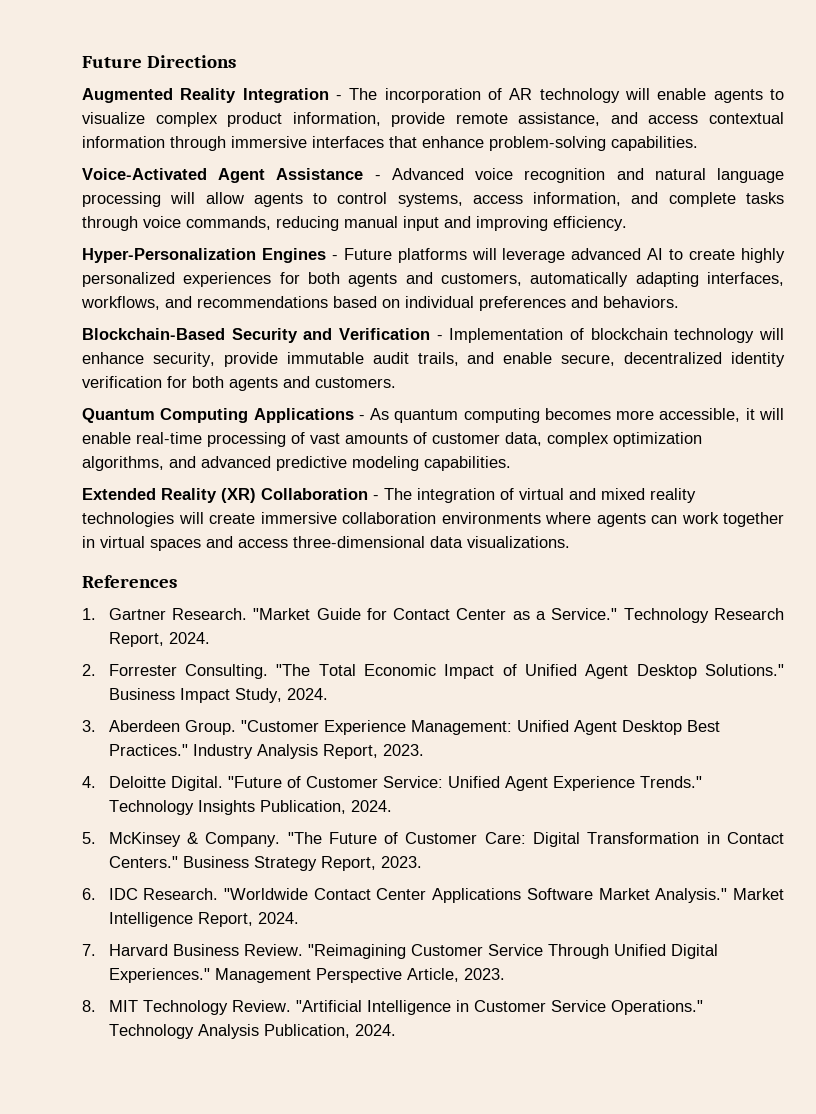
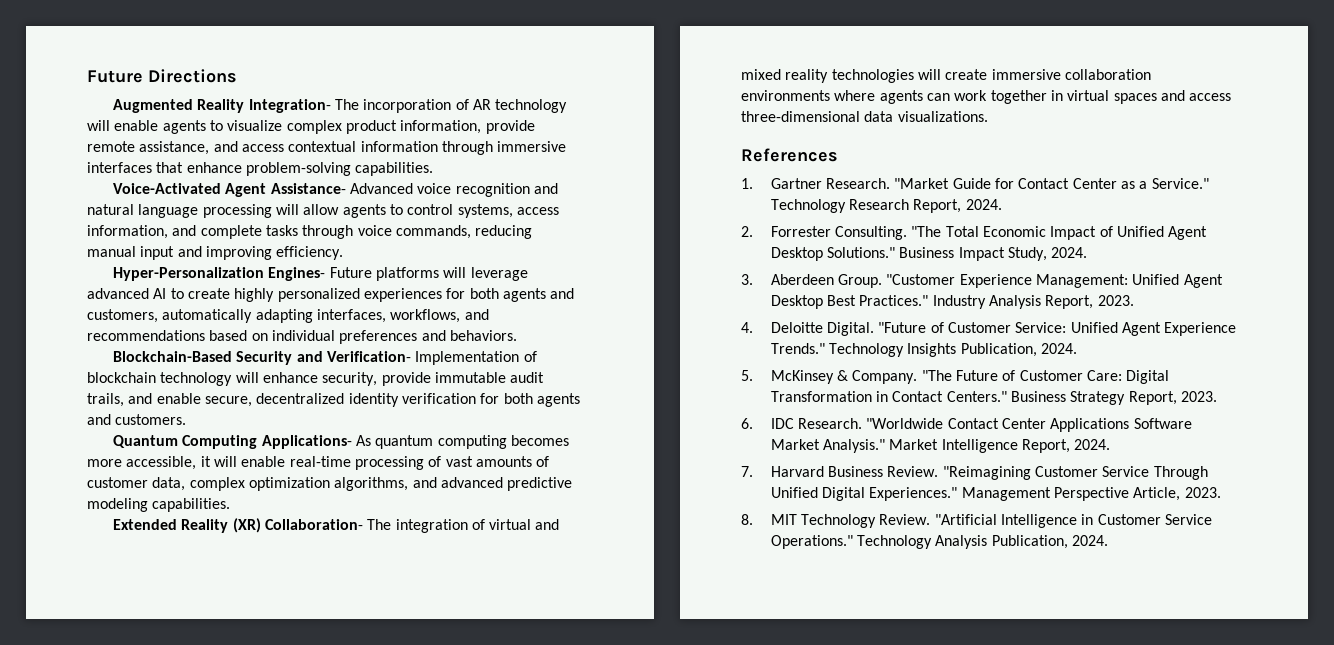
- Augmented Reality Integration - The incorporation of AR technology will enable agents to visualize complex product information, provide remote assistance, and access contextual information through immersive interfaces that enhance problem-solving capabilities.
+ Augmented Reality Integration- The incorporation of AR technology will enable agents to visualize complex product information, provide remote assistance, and access contextual information through immersive interfaces that enhance problem-solving capabilities.
- Voice-Activated Agent Assistance - Advanced voice recognition and natural language processing will allow agents to control systems, access information, and complete tasks through voice commands, reducing manual input and improving efficiency.
+ Voice-Activated Agent Assistance- Advanced voice recognition and natural language processing will allow agents to control systems, access information, and complete tasks through voice commands, reducing manual input and improving efficiency.
- Hyper-Personalization Engines - Future platforms will leverage advanced AI to create highly personalized experiences for both agents and customers, automatically adapting interfaces, workflows, and recommendations based on individual preferences and behaviors.
+ Hyper-Personalization Engines- Future platforms will leverage advanced AI to create highly personalized experiences for both agents and customers, automatically adapting interfaces, workflows, and recommendations based on individual preferences and behaviors.
- Blockchain-Based Security and Verification - Implementation of blockchain technology will enhance security, provide immutable audit trails, and enable secure, decentralized identity verification for both agents and customers.
+ Blockchain-Based Security and Verification- Implementation of blockchain technology will enhance security, provide immutable audit trails, and enable secure, decentralized identity verification for both agents and customers.
- Quantum Computing Applications - As quantum computing becomes more accessible, it will enable real-time processing of vast amounts of customer data, complex optimization algorithms, and advanced predictive modeling capabilities.
+ Quantum Computing Applications- As quantum computing becomes more accessible, it will enable real-time processing of vast amounts of customer data, complex optimization algorithms, and advanced predictive modeling capabilities.
- Extended Reality (XR) Collaboration - The integration of virtual and mixed reality technologies will create immersive collaboration environments where agents can work together in virtual spaces and access three-dimensional data visualizations.
+ Extended Reality (XR) Collaboration- The integration of virtual and mixed reality technologies will create immersive collaboration environments where agents can work together in virtual spaces and access three-dimensional data visualizations.

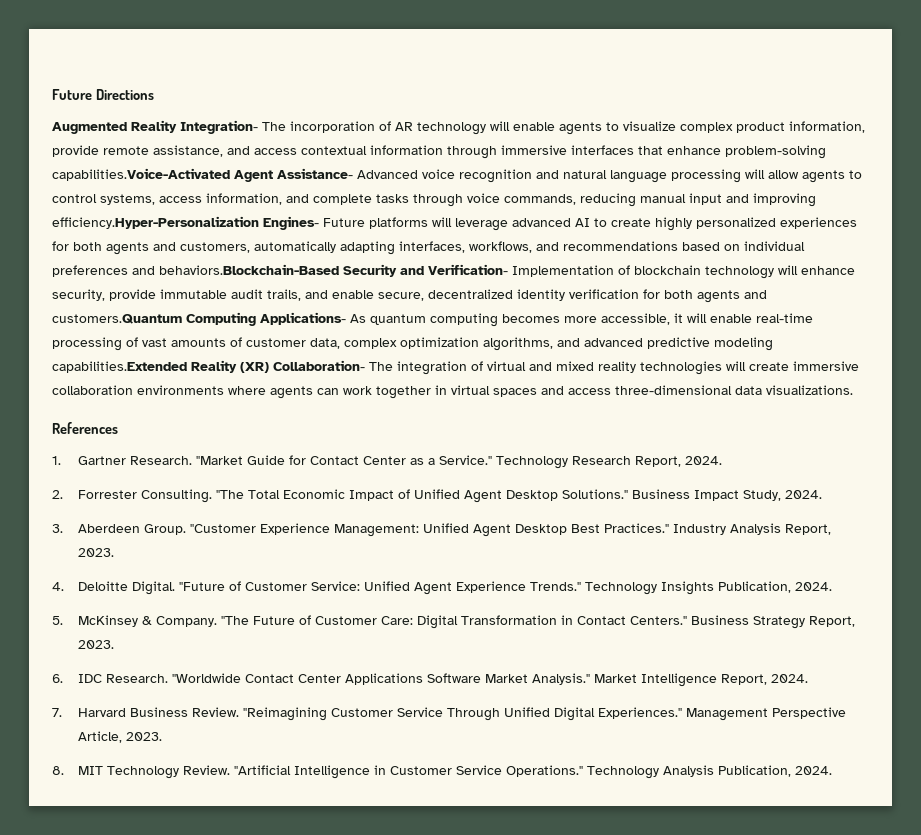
- Augmented Reality Integration- The incorporation of AR technology will enable agents to visualize complex product information, provide remote assistance, and access contextual information through immersive interfaces that enhance problem-solving capabilities.
- Voice-Activated Agent Assistance- Advanced voice recognition and natural language processing will allow agents to control systems, access information, and complete tasks through voice commands, reducing manual input and improving efficiency.
- Hyper-Personalization Engines- Future platforms will leverage advanced AI to create highly personalized experiences for both agents and customers, automatically adapting interfaces, workflows, and recommendations based on individual preferences and behaviors.
- Blockchain-Based Security and Verification- Implementation of blockchain technology will enhance security, provide immutable audit trails, and enable secure, decentralized identity verification for both agents and customers.
- Quantum Computing Applications- As quantum computing becomes more accessible, it will enable real-time processing of vast amounts of customer data, complex optimization algorithms, and advanced predictive modeling capabilities.
- Extended Reality (XR) Collaboration- The integration of virtual and mixed reality technologies will create immersive collaboration environments where agents can work together in virtual spaces and access three-dimensional data visualizations.
+ Augmented Reality Integration- The incorporation of AR technology will enable agents to visualize complex product information, provide remote assistance, and access contextual information through immersive interfaces that enhance problem-solving capabilities.Voice-Activated Agent Assistance- Advanced voice recognition and natural language processing will allow agents to control systems, access information, and complete tasks through voice commands, reducing manual input and improving efficiency.Hyper-Personalization Engines- Future platforms will leverage advanced AI to create highly personalized experiences for both agents and customers, automatically adapting interfaces, workflows, and recommendations based on individual preferences and behaviors.Blockchain-Based Security and Verification- Implementation of blockchain technology will enhance security, provide immutable audit trails, and enable secure, decentralized identity verification for both agents and customers.Quantum Computing Applications- As quantum computing becomes more accessible, it will enable real-time processing of vast amounts of customer data, complex optimization algorithms, and advanced predictive modeling capabilities.Extended Reality (XR) Collaboration- The integration of virtual and mixed reality technologies will create immersive collaboration environments where agents can work together in virtual spaces and access three-dimensional data visualizations.

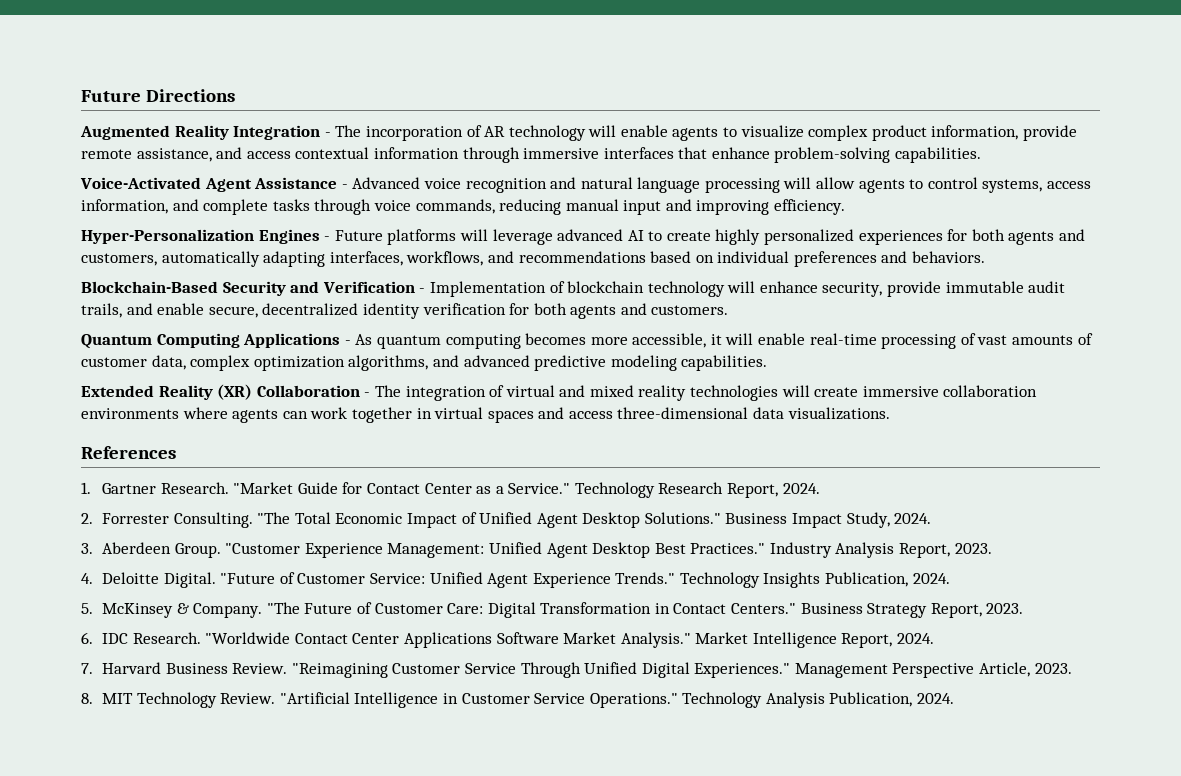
- Augmented Reality Integration- The incorporation of AR technology will enable agents to visualize complex product information, provide remote assistance, and access contextual information through immersive interfaces that enhance problem-solving capabilities.Voice-Activated Agent Assistance- Advanced voice recognition and natural language processing will allow agents to control systems, access information, and complete tasks through voice commands, reducing manual input and improving efficiency.Hyper-Personalization Engines- Future platforms will leverage advanced AI to create highly personalized experiences for both agents and customers, automatically adapting interfaces, workflows, and recommendations based on individual preferences and behaviors.Blockchain-Based Security and Verification- Implementation of blockchain technology will enhance security, provide immutable audit trails, and enable secure, decentralized identity verification for both agents and customers.Quantum Computing Applications- As quantum computing becomes more accessible, it will enable real-time processing of vast amounts of customer data, complex optimization algorithms, and advanced predictive modeling capabilities.Extended Reality (XR) Collaboration- The integration of virtual and mixed reality technologies will create immersive collaboration environments where agents can work together in virtual spaces and access three-dimensional data visualizations.
+ Augmented Reality Integration - The incorporation of AR technology will enable agents to visualize complex product information, provide remote assistance, and access contextual information through immersive interfaces that enhance problem-solving capabilities.
+ Voice-Activated Agent Assistance - Advanced voice recognition and natural language processing will allow agents to control systems, access information, and complete tasks through voice commands, reducing manual input and improving efficiency.
+ Hyper-Personalization Engines - Future platforms will leverage advanced AI to create highly personalized experiences for both agents and customers, automatically adapting interfaces, workflows, and recommendations based on individual preferences and behaviors.
+ Blockchain-Based Security and Verification - Implementation of blockchain technology will enhance security, provide immutable audit trails, and enable secure, decentralized identity verification for both agents and customers.
+ Quantum Computing Applications - As quantum computing becomes more accessible, it will enable real-time processing of vast amounts of customer data, complex optimization algorithms, and advanced predictive modeling capabilities.
+ Extended Reality (XR) Collaboration - The integration of virtual and mixed reality technologies will create immersive collaboration environments where agents can work together in virtual spaces and access three-dimensional data visualizations.

